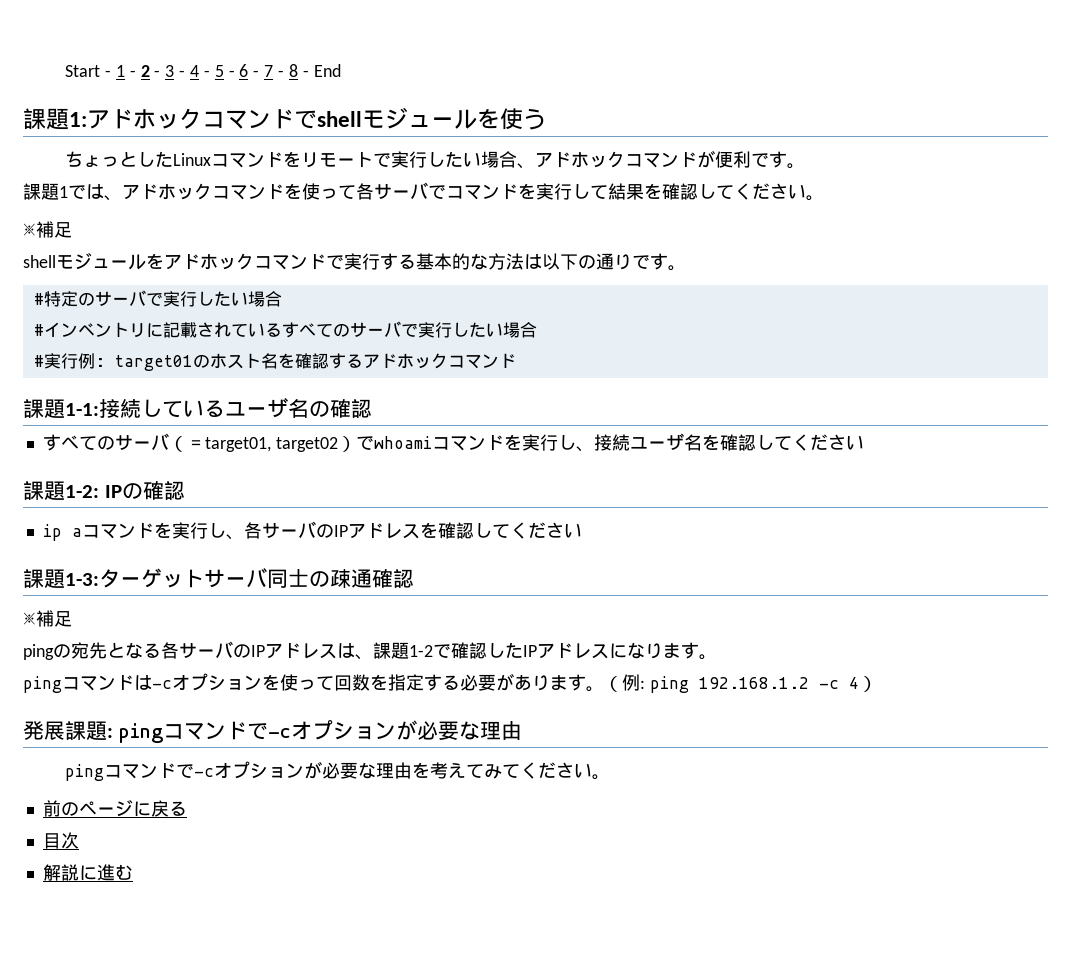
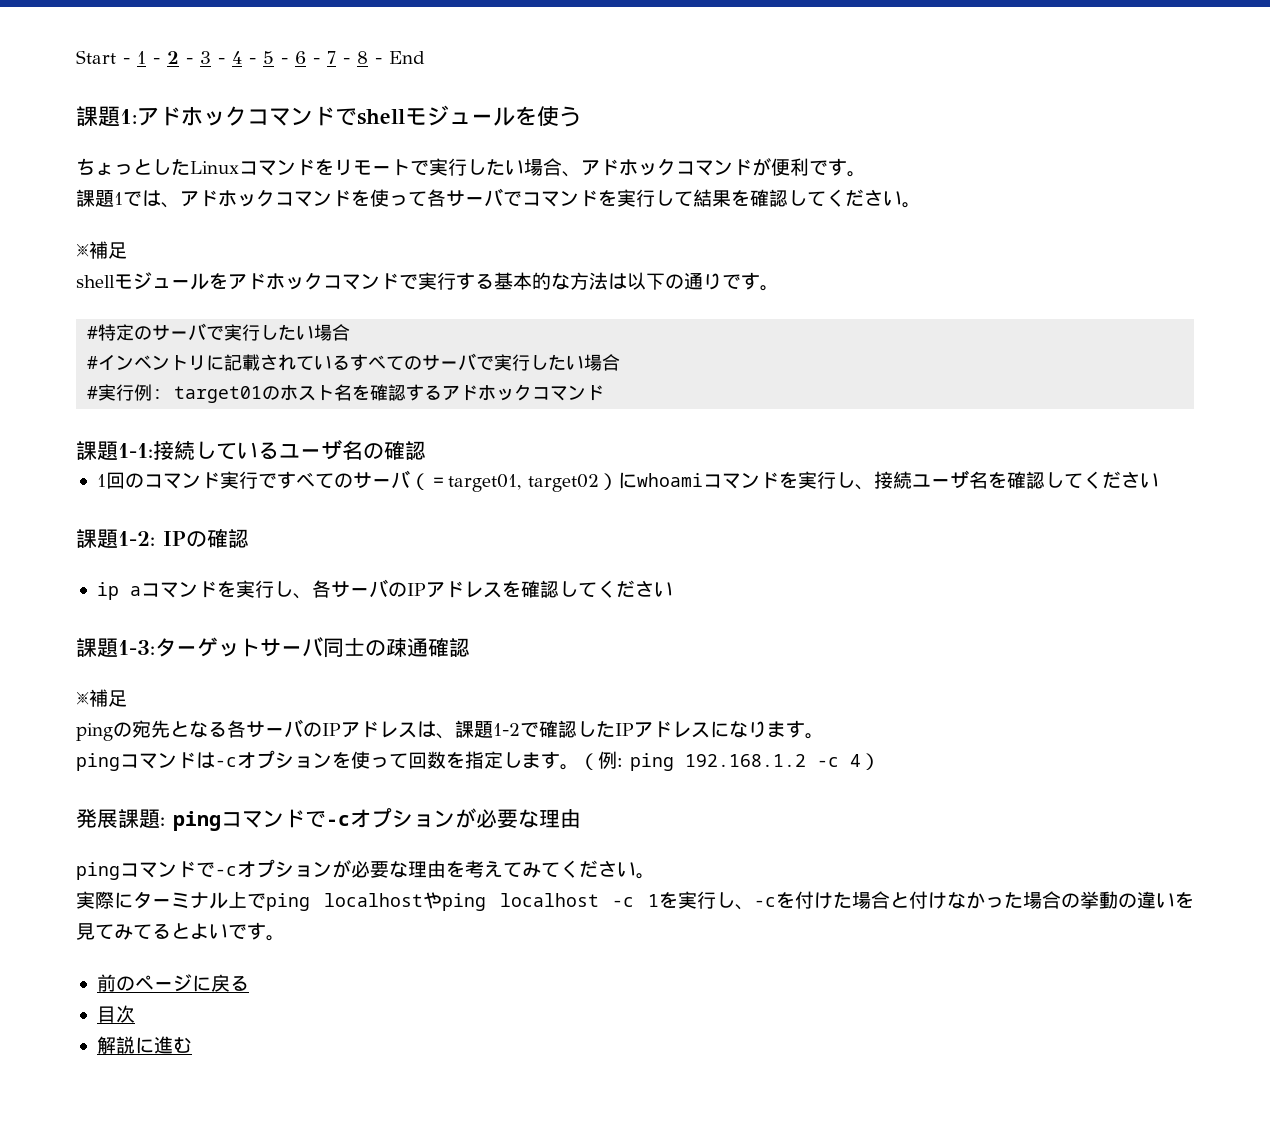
- すべてのサーバ（＝target01, target02）でwhoamiコマンドを実行し、接続ユーザ名を確認してください
+ 1回のコマンド実行ですべてのサーバ（＝target01, target02）にwhoamiコマンドを実行し、接続ユーザ名を確認してください
- pingコマンドは-cオプションを使って回数を指定する必要があります。
+ pingコマンドは-cオプションを使って回数を指定します。
+ 実際にターミナル上でping localhostやping localhost -c 1を実行し、-cを付けた場合と付けなかった場合の挙動の違いを見てみてるとよいです。

